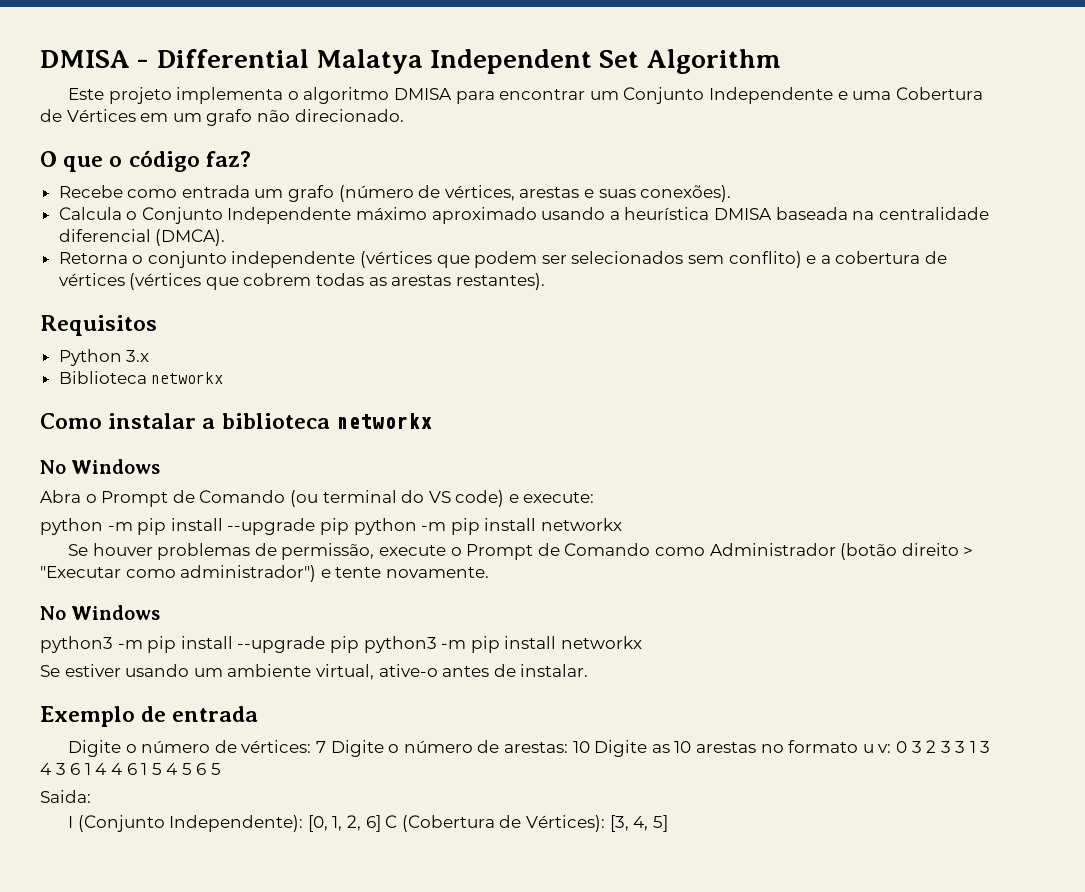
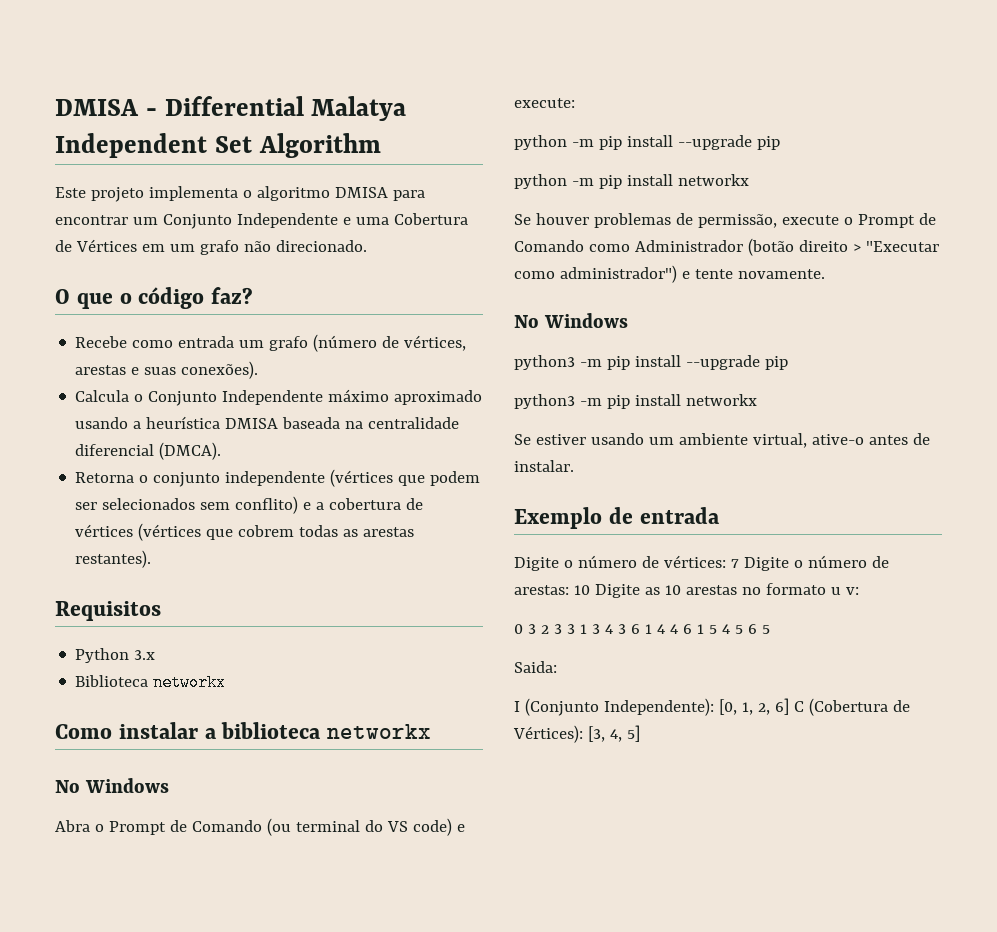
- python -m pip install --upgrade pip python -m pip install networkx
+ python -m pip install --upgrade pip
+ python -m pip install networkx
- python3 -m pip install --upgrade pip python3 -m pip install networkx
+ python3 -m pip install --upgrade pip
+ python3 -m pip install networkx
- Digite o número de vértices: 7 Digite o número de arestas: 10 Digite as 10 arestas no formato u v: 0 3 2 3 3 1 3 4 3 6 1 4 4 6 1 5 4 5 6 5
+ Digite o número de vértices: 7 Digite o número de arestas: 10 Digite as 10 arestas no formato u v:
+ 0 3 2 3 3 1 3 4 3 6 1 4 4 6 1 5 4 5 6 5

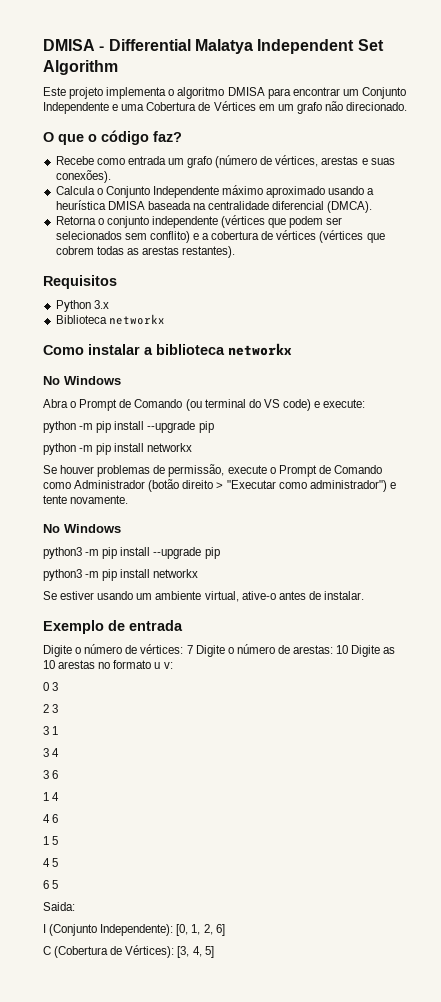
- 0 3 2 3 3 1 3 4 3 6 1 4 4 6 1 5 4 5 6 5
+ 0 3
+ 2 3
+ 3 1
+ 3 4
+ 3 6
+ 1 4
+ 4 6
+ 1 5
+ 4 5
+ 6 5
- I (Conjunto Independente): [0, 1, 2, 6] C (Cobertura de Vértices): [3, 4, 5]
+ I (Conjunto Independente): [0, 1, 2, 6]
+ C (Cobertura de Vértices): [3, 4, 5]

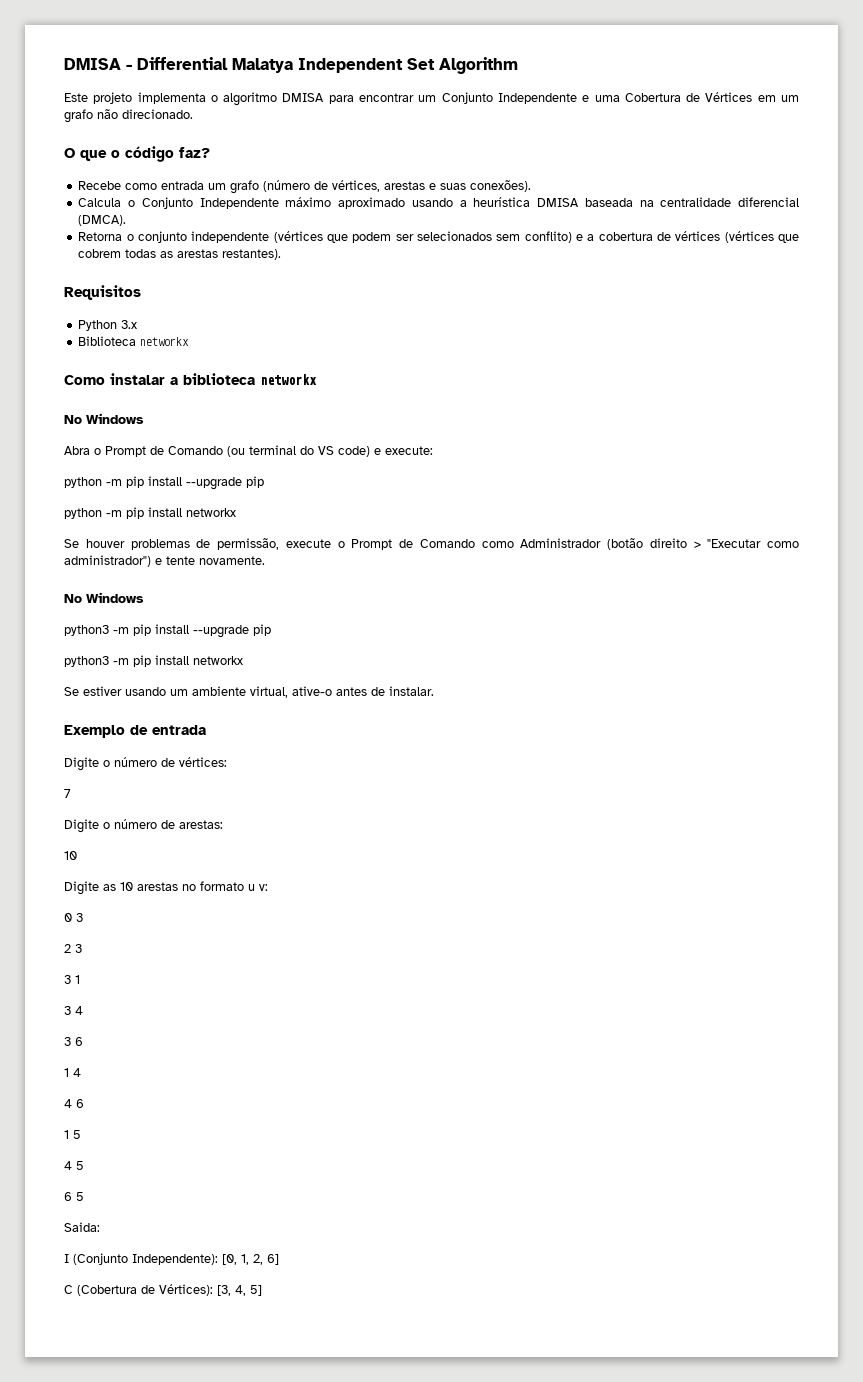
- Digite o número de vértices: 7 Digite o número de arestas: 10 Digite as 10 arestas no formato u v:
+ Digite o número de vértices:
+ 7
+ Digite o número de arestas:
+ 10
+ Digite as 10 arestas no formato u v:

